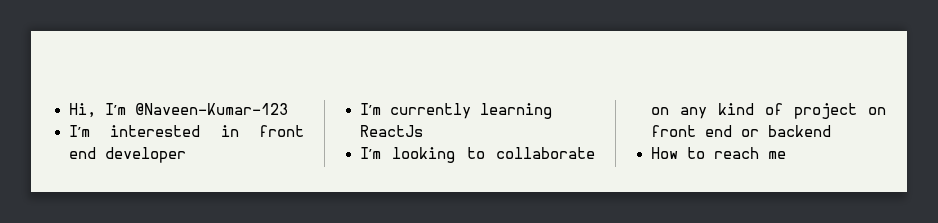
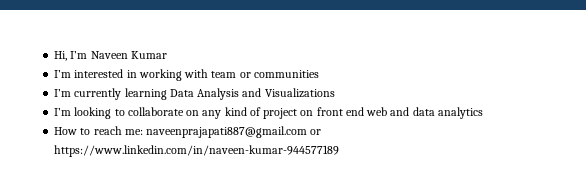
- Hi, I’m @Naveen-Kumar-123
+ Hi, I’m Naveen Kumar
- I’m interested in front end developer
+ I’m interested in working with team or communities
- I’m currently learning ReactJs
+ I’m currently learning Data Analysis and Visualizations
- I’m looking to collaborate on any kind of project on front end or backend
+ I’m looking to collaborate on any kind of project on front end web and data analytics
- How to reach me
+ How to reach me: naveenprajapati887@gmail.com or https://www.linkedin.com/in/naveen-kumar-944577189

